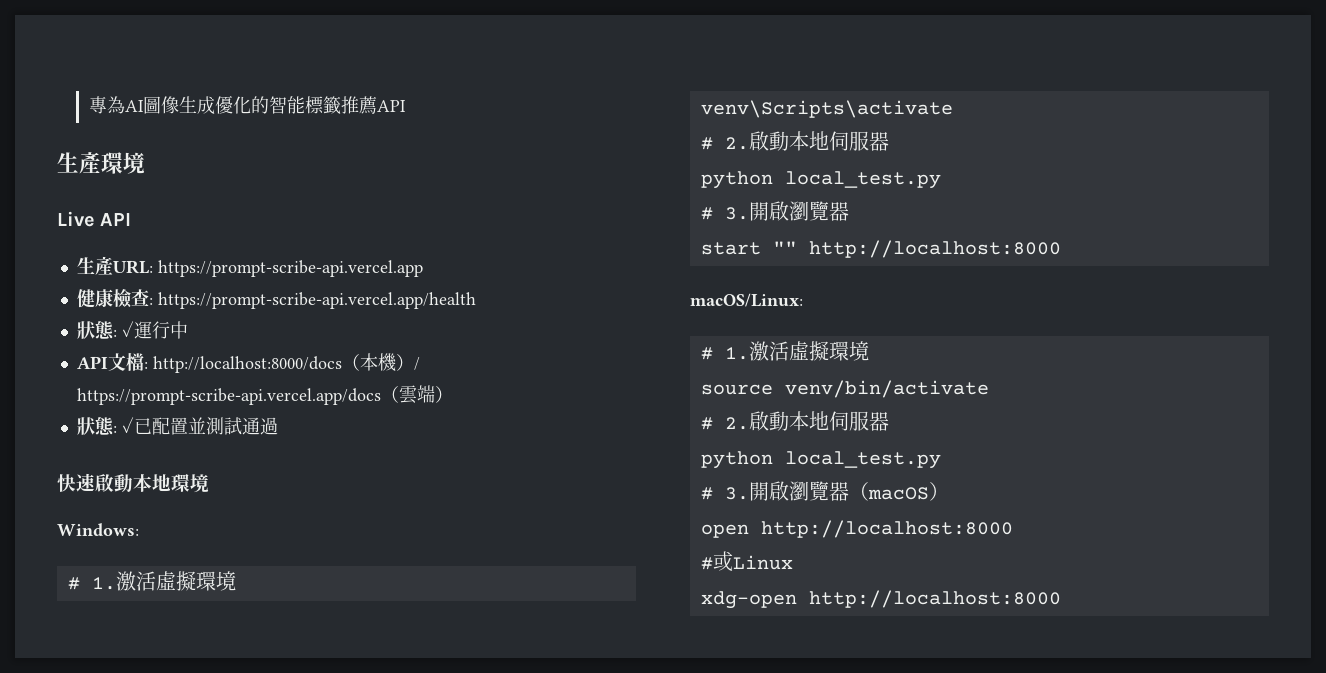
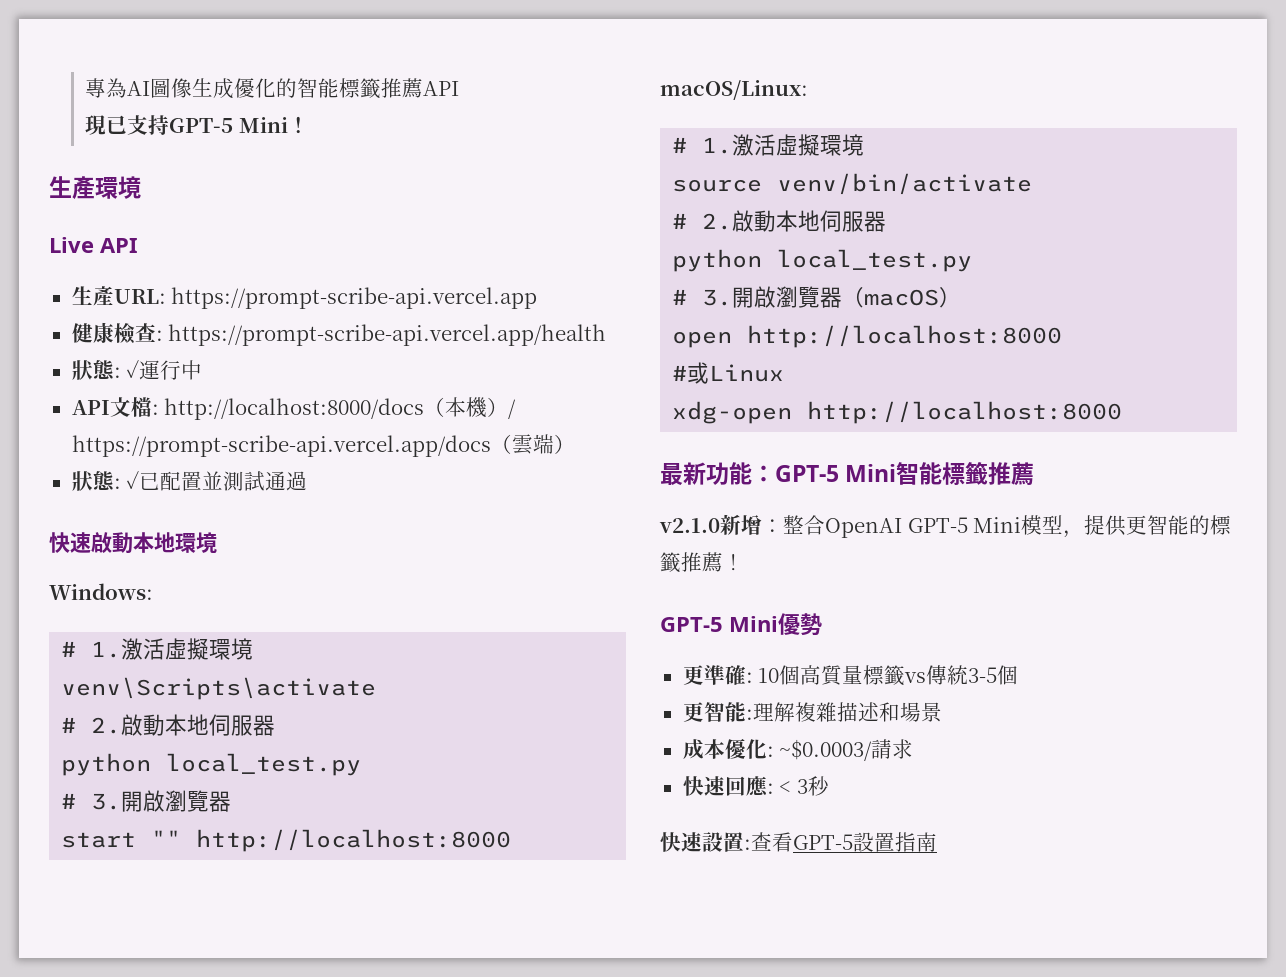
+ 現已支持GPT-5 Mini！
+ 最新功能：GPT-5 Mini智能標籤推薦
+ v2.1.0新增：整合OpenAI GPT-5 Mini模型，提供更智能的標籤推薦！
+ GPT-5 Mini優勢
+ 更準確: 10個高質量標籤vs傳統3-5個
+ 更智能:理解複雜描述和場景
+ 成本優化: ~$0.0003/請求
+ 快速回應: < 3秒
+ 快速設置:查看GPT-5設置指南

